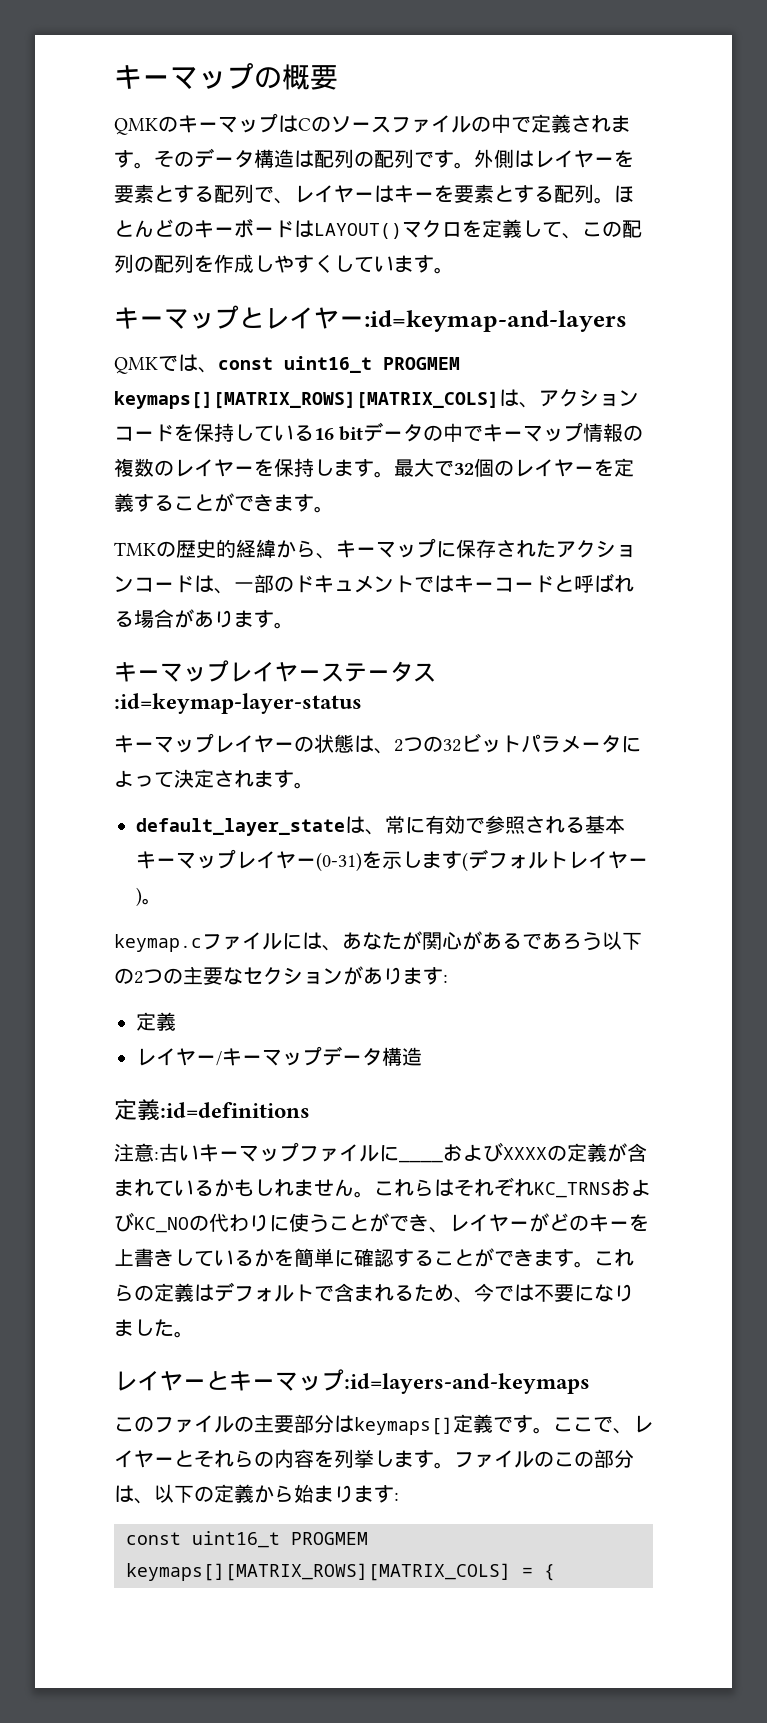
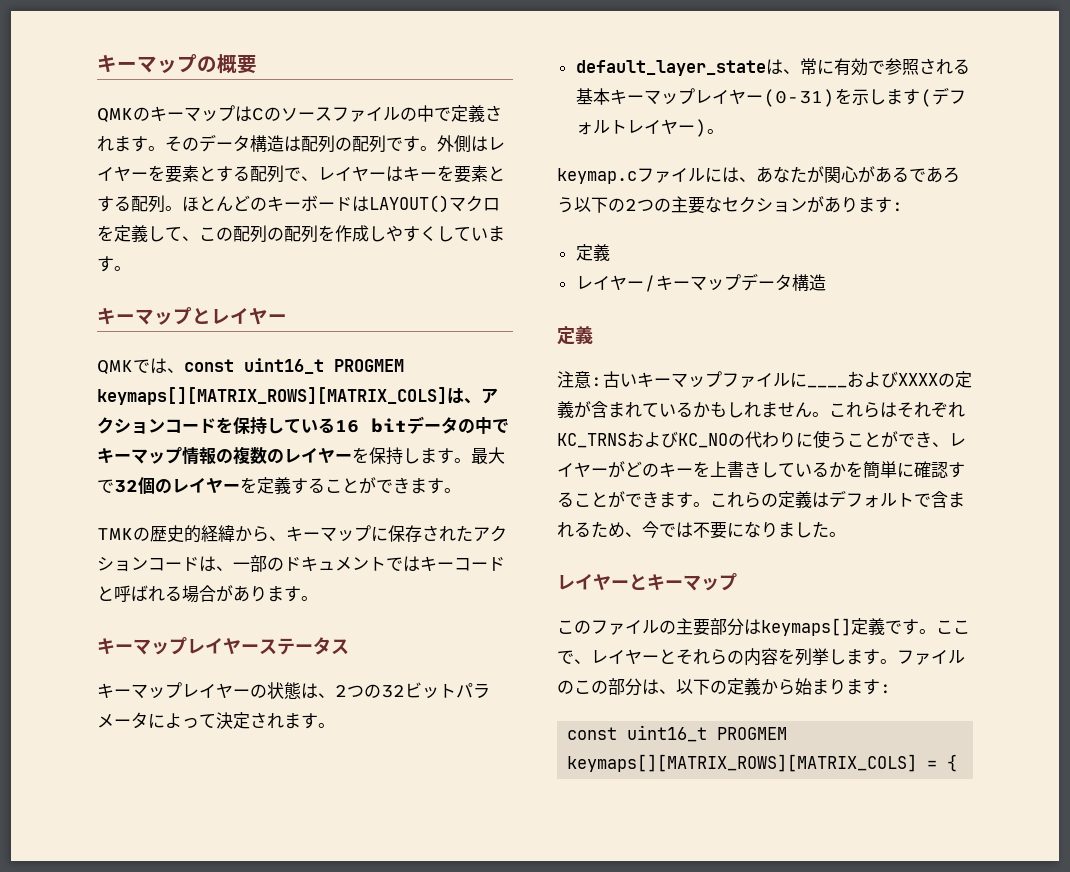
- キーマップとレイヤー:id=keymap-and-layers
+ キーマップとレイヤー
- キーマップレイヤーステータス:id=keymap-layer-status
+ キーマップレイヤーステータス
  レイヤー/キーマップデータ構造
- 定義:id=definitions
+ 定義
- レイヤーとキーマップ:id=layers-and-keymaps
+ レイヤーとキーマップ

